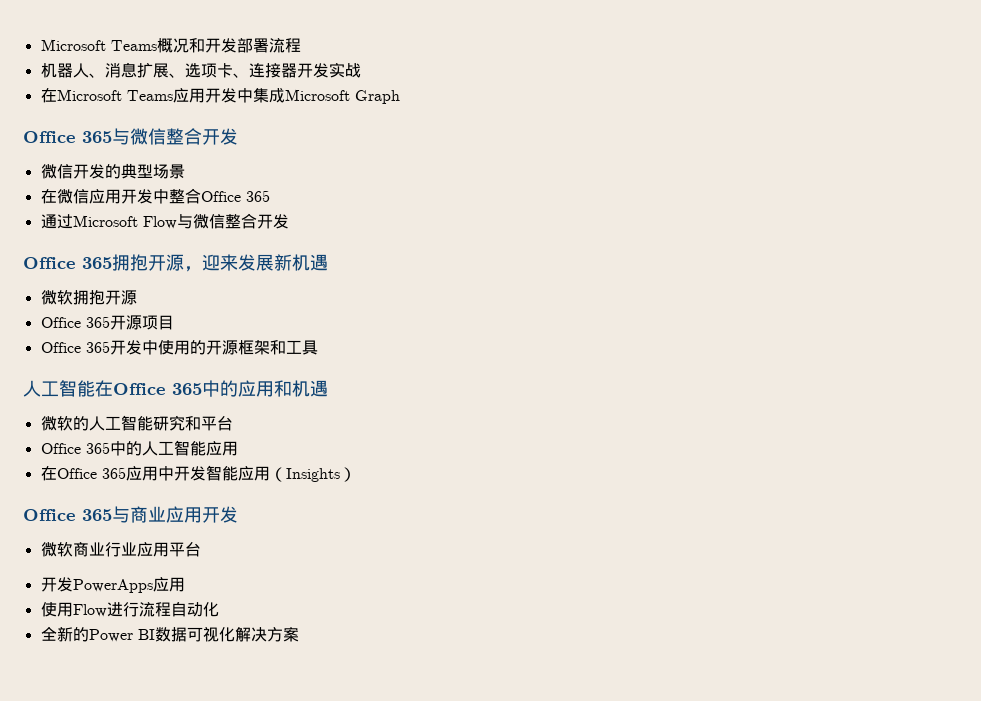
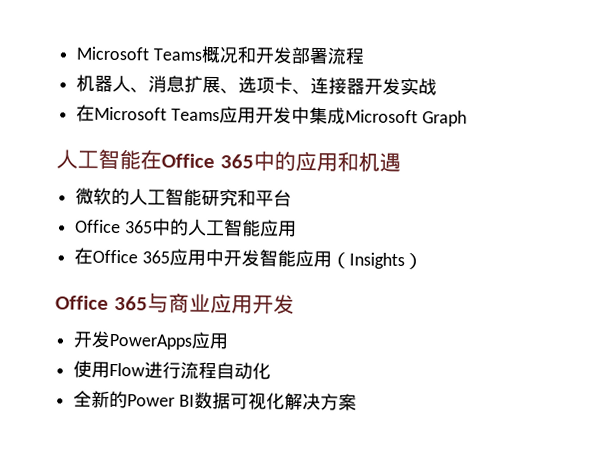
- Office 365与微信整合开发
- 微信开发的典型场景
- 在微信应用开发中整合Office 365
- 通过Microsoft Flow与微信整合开发
- Office 365拥抱开源，迎来发展新机遇
- 微软拥抱开源
- Office 365开源项目
- Office 365开发中使用的开源框架和工具
- 微软商业行业应用平台

